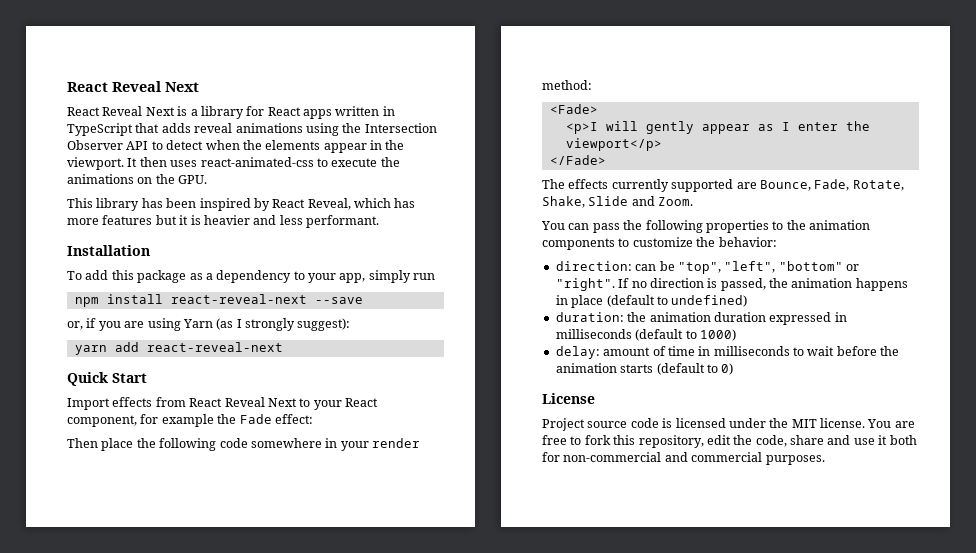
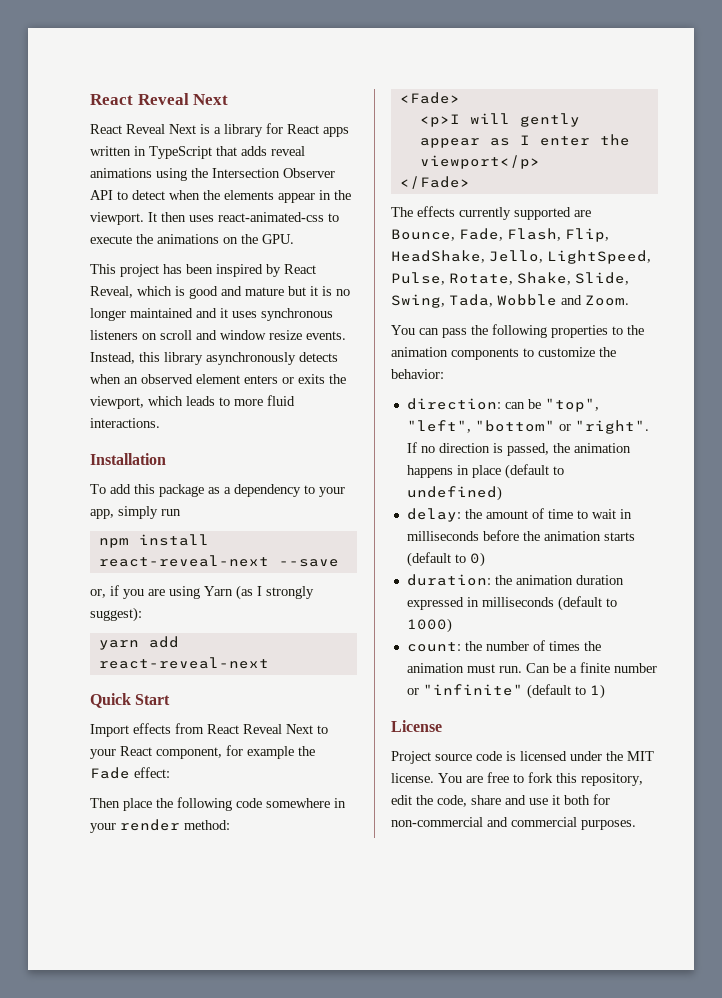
- This library has been inspired by React Reveal, which has more features but it is heavier and less performant.
+ This project has been inspired by React Reveal, which is good and mature but it is no longer maintained and it uses synchronous listeners on scroll and window resize events. Instead, this library asynchronously detects when an observed element enters or exits the viewport, which leads to more fluid interactions.
- The effects currently supported are Bounce, Fade, Rotate, Shake, Slide and Zoom.
+ The effects currently supported are Bounce, Fade, Flash, Flip, HeadShake, Jello, LightSpeed, Pulse, Rotate, Shake, Slide, Swing, Tada, Wobble and Zoom.
+ delay: the amount of time to wait in milliseconds before the animation starts (default to 0)
- delay: amount of time in milliseconds to wait before the animation starts (default to 0)
+ count: the number of times the animation must run. Can be a finite number or "infinite" (default to 1)

